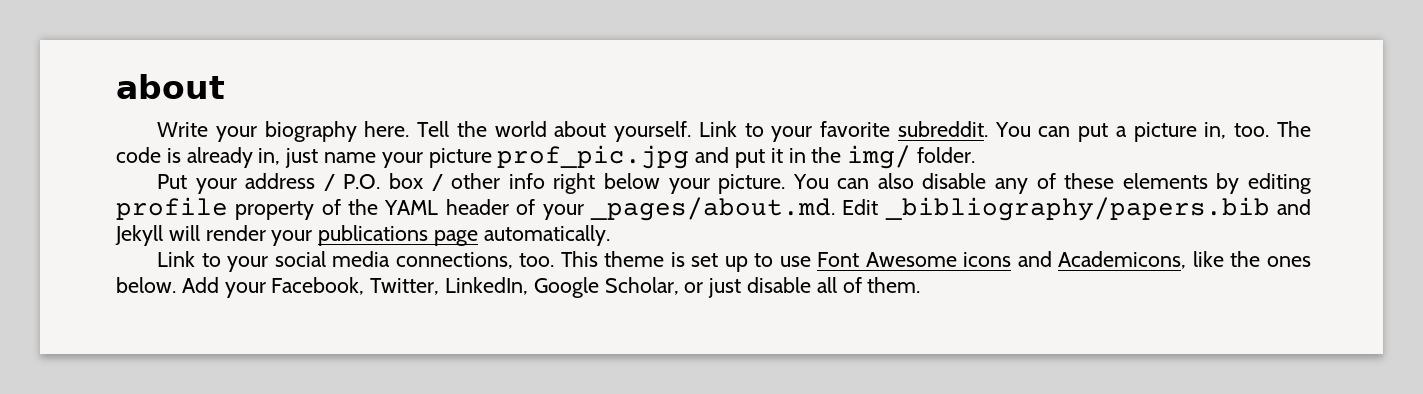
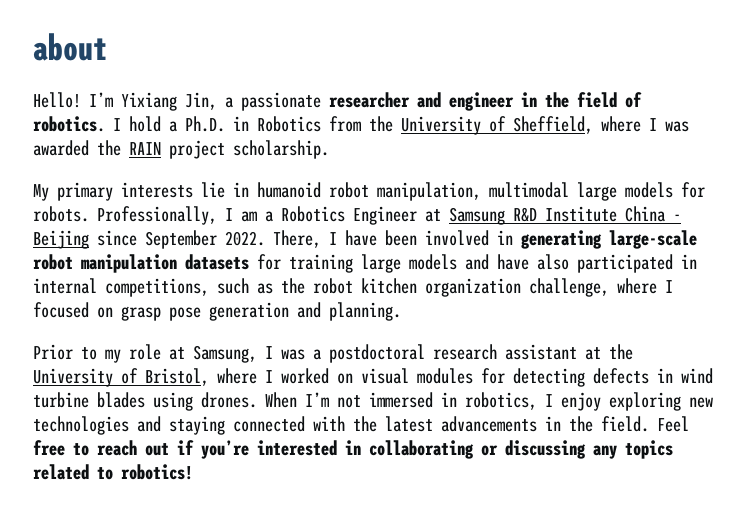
- Write your biography here. Tell the world about yourself. Link to your favorite subreddit. You can put a picture in, too. The code is already in, just name your picture prof_pic.jpg and put it in the img/ folder.
- Put your address / P.O. box / other info right below your picture. You can also disable any of these elements by editing profile property of the YAML header of your _pages/about.md. Edit _bibliography/papers.bib and Jekyll will render your publications page automatically.
- Link to your social media connections, too. This theme is set up to use Font Awesome icons and Academicons, like the ones below. Add your Facebook, Twitter, LinkedIn, Google Scholar, or just disable all of them.
+ Hello! I’m Yixiang Jin, a passionate researcher and engineer in the field of robotics. I hold a Ph.D. in Robotics from the University of Sheffield, where I was awarded the RAIN project scholarship.
+ My primary interests lie in humanoid robot manipulation, multimodal large models for robots. Professionally, I am a Robotics Engineer at Samsung R&D Institute China - Beijing since September 2022. There, I have been involved in generating large-scale robot manipulation datasets for training large models and have also participated in internal competitions, such as the robot kitchen organization challenge, where I focused on grasp pose generation and planning.
+ Prior to my role at Samsung, I was a postdoctoral research assistant at the University of Bristol, where I worked on visual modules for detecting defects in wind turbine blades using drones. When I’m not immersed in robotics, I enjoy exploring new technologies and staying connected with the latest advancements in the field. Feel free to reach out if you’re interested in collaborating or discussing any topics related to robotics!

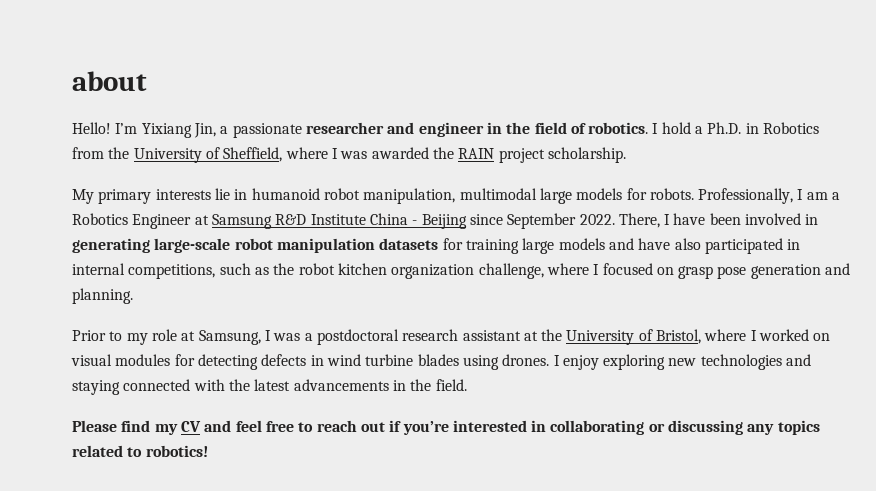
- When I’m not immersed in robotics, I enjoy exploring new technologies and staying connected with the latest advancements in the field. Feel free to reach out if you’re interested in collaborating or discussing any topics related to robotics!
+ I enjoy exploring new technologies and staying connected with the latest advancements in the field.
+ Please find my CV and feel free to reach out if you’re interested in collaborating or discussing any topics related to robotics!

